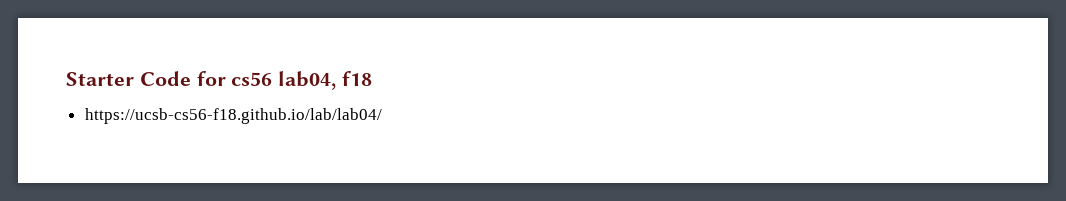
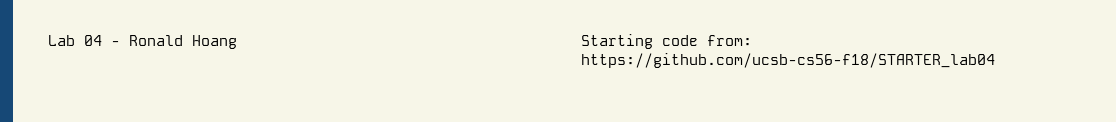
- Starter Code for cs56 lab04, f18
- https://ucsb-cs56-f18.github.io/lab/lab04/
+ Lab 04 - Ronald Hoang
+ Starting code from: https://github.com/ucsb-cs56-f18/STARTER_lab04

